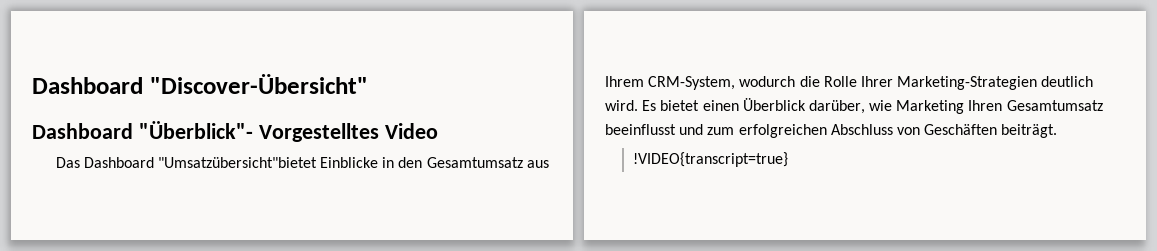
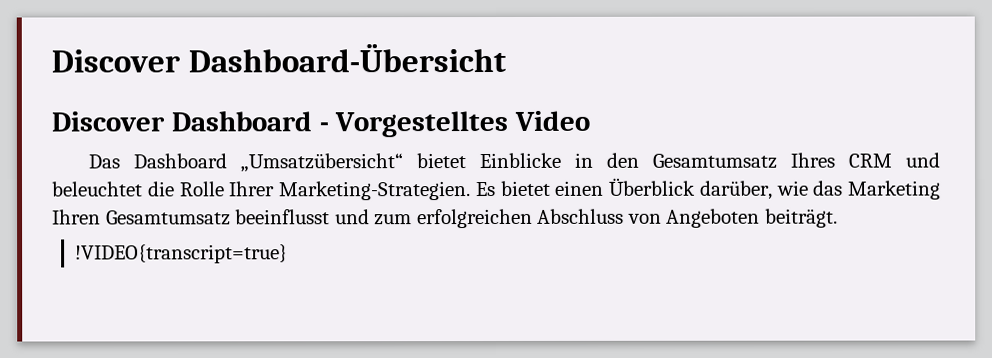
- Dashboard "Discover-Übersicht"
- Dashboard "Überblick"- Vorgestelltes Video
+ Discover Dashboard-Übersicht
+ Discover Dashboard - Vorgestelltes Video
- Das Dashboard "Umsatzübersicht"bietet Einblicke in den Gesamtumsatz aus Ihrem CRM-System, wodurch die Rolle Ihrer Marketing-Strategien deutlich wird.
+ Das Dashboard „Umsatzübersicht“ bietet Einblicke in den Gesamtumsatz Ihres CRM und beleuchtet die Rolle Ihrer Marketing-Strategien.
- Es bietet einen Überblick darüber, wie Marketing Ihren Gesamtumsatz beeinflusst und zum erfolgreichen Abschluss von Geschäften beiträgt.
+ Es bietet einen Überblick darüber, wie das Marketing Ihren Gesamtumsatz beeinflusst und zum erfolgreichen Abschluss von Angeboten beiträgt.

